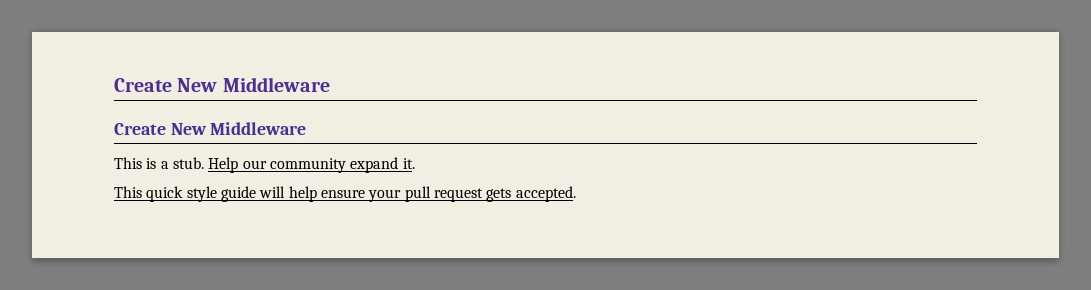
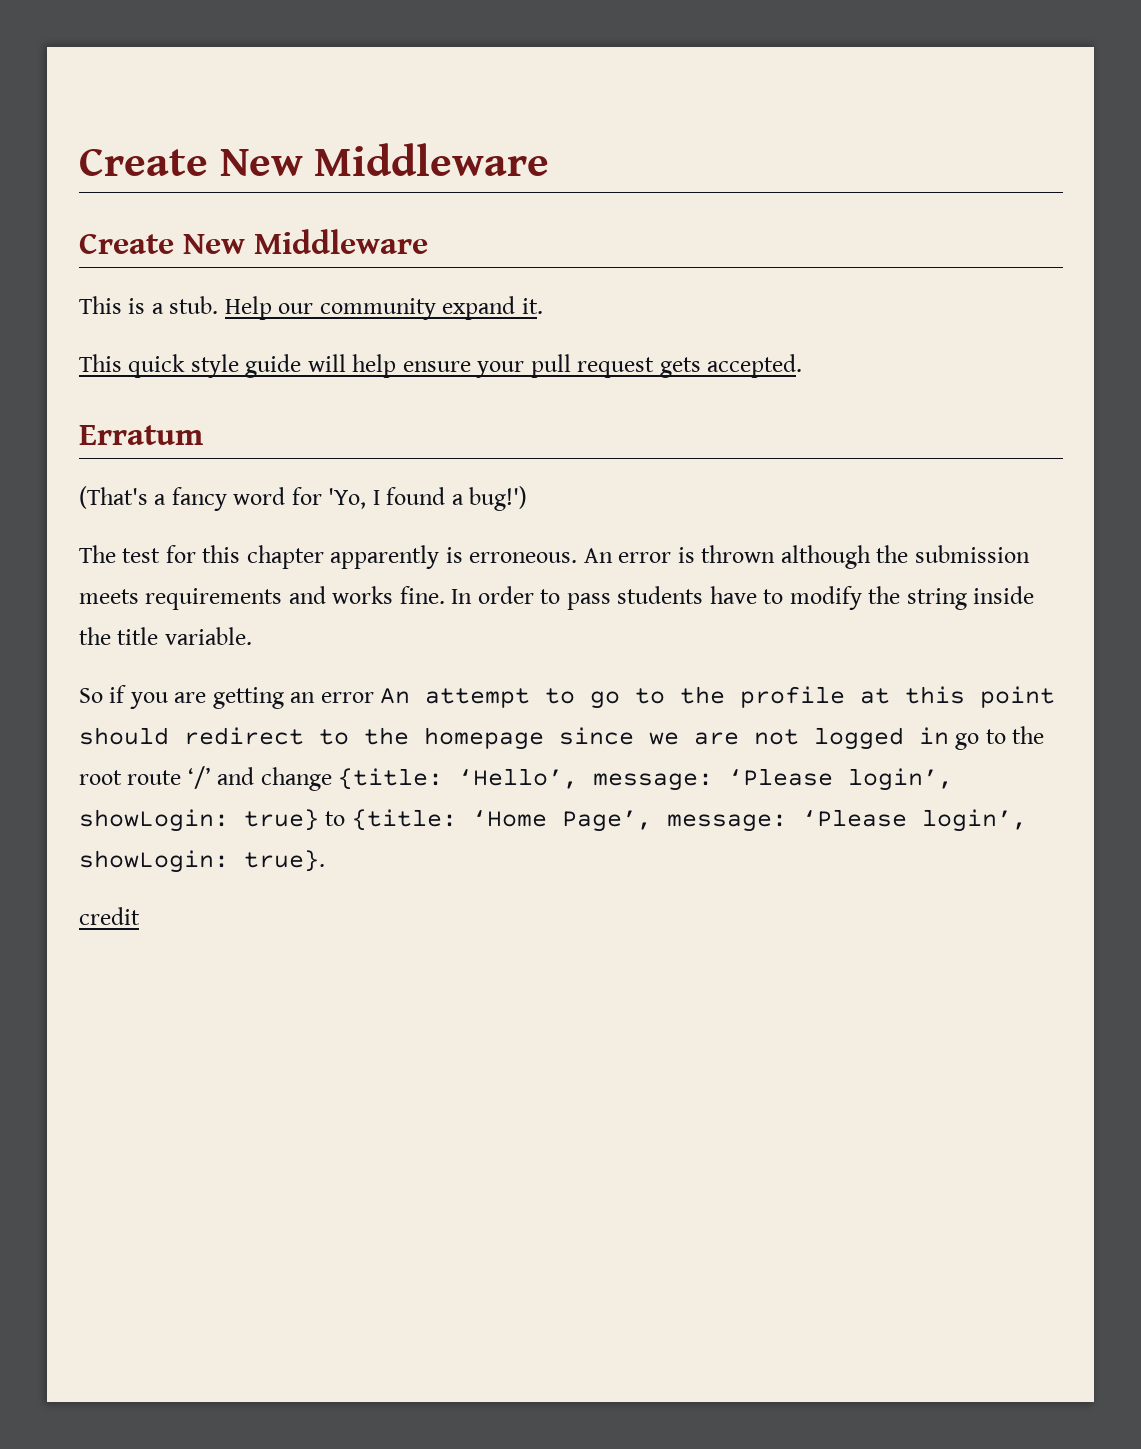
+ Erratum
+ (That's a fancy word for 'Yo, I found a bug!')
+ The test for this chapter apparently is erroneous. An error is thrown although the submission meets requirements and works fine. In order to pass students have to modify the string inside the title variable.
+ So if you are getting an error An attempt to go to the profile at this point should redirect to the homepage since we are not logged in go to the root route ‘/’ and change {title: ‘Hello’, message: ‘Please login’, showLogin: true} to {title: ‘Home Page’, message: ‘Please login’, showLogin: true}.
+ credit

